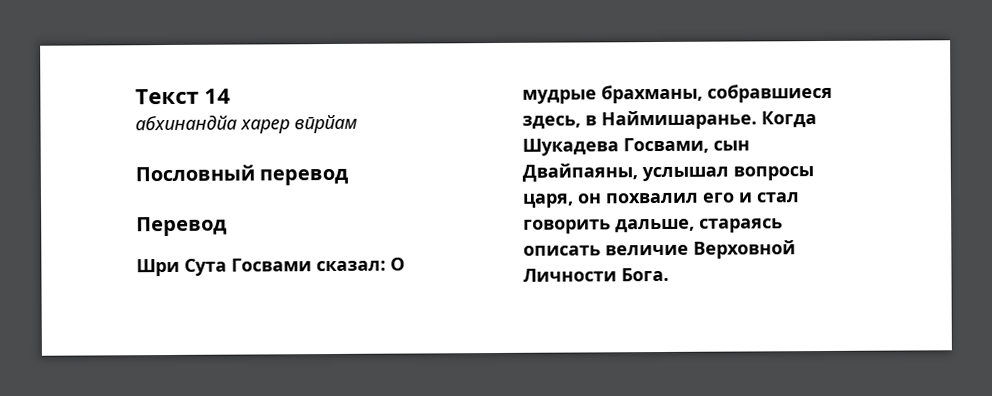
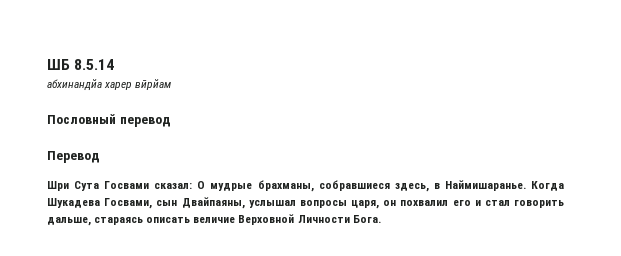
- Текст 14
+ ШБ 8.5.14

